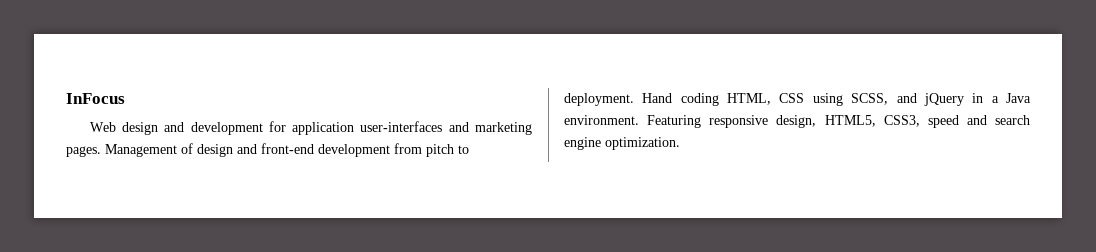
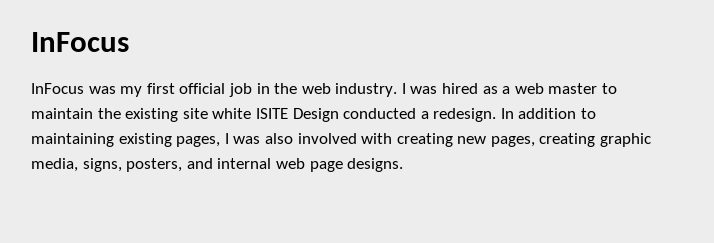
- Web design and development for application user-interfaces and marketing pages. Management of design and front-end development from pitch to deployment. Hand coding HTML, CSS using SCSS, and jQuery in a Java environment. Featuring responsive design, HTML5, CSS3, speed and search engine optimization.
+ InFocus was my first official job in the web industry. I was hired as a web master to maintain the existing site white ISITE Design conducted a redesign. In addition to maintaining existing pages, I was also involved with creating new pages, creating graphic media, signs, posters, and internal web page designs.

